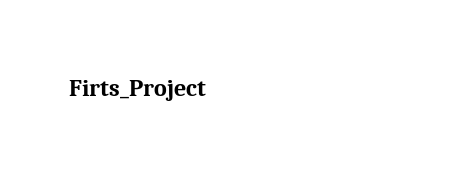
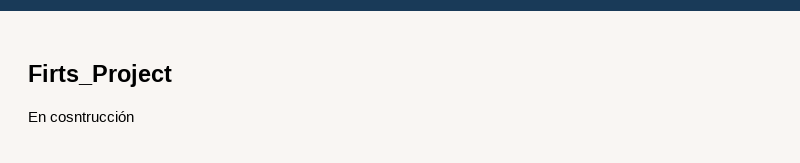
+ En cosntrucción

